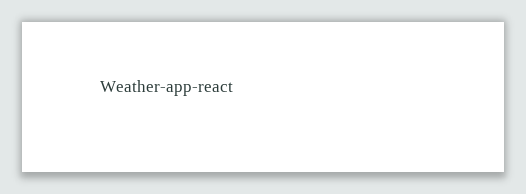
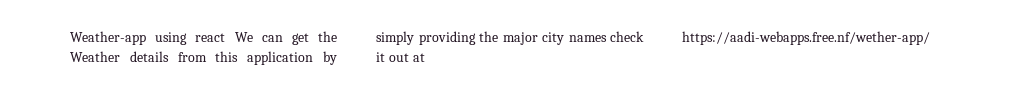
- Weather-app-react
+ Weather-app using react We can get the Weather details from this application by simply providing the major city names check it out at https://aadi-webapps.free.nf/wether-app/

